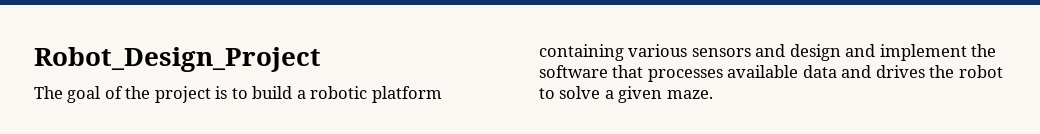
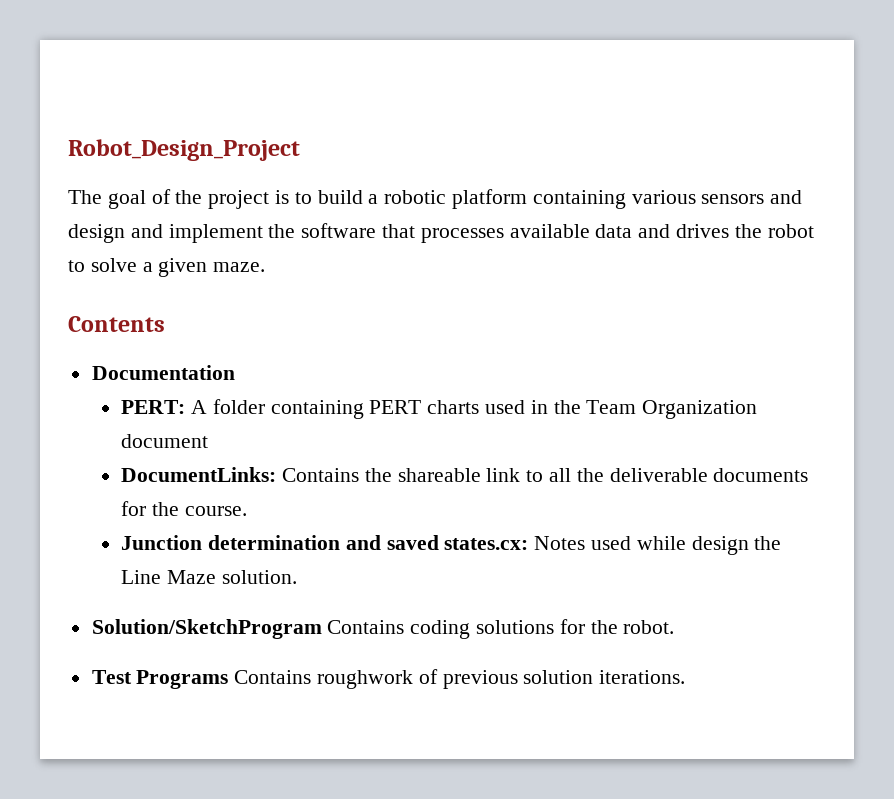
+ Contents
+ Documentation
+ PERT: A folder containing PERT charts used in the Team Organization document
+ DocumentLinks: Contains the shareable link to all the deliverable documents for the course.
+ Junction determination and saved states.cx: Notes used while design the Line Maze solution.
+ Solution/SketchProgram Contains coding solutions for the robot.
+ Test Programs Contains roughwork of previous solution iterations.

